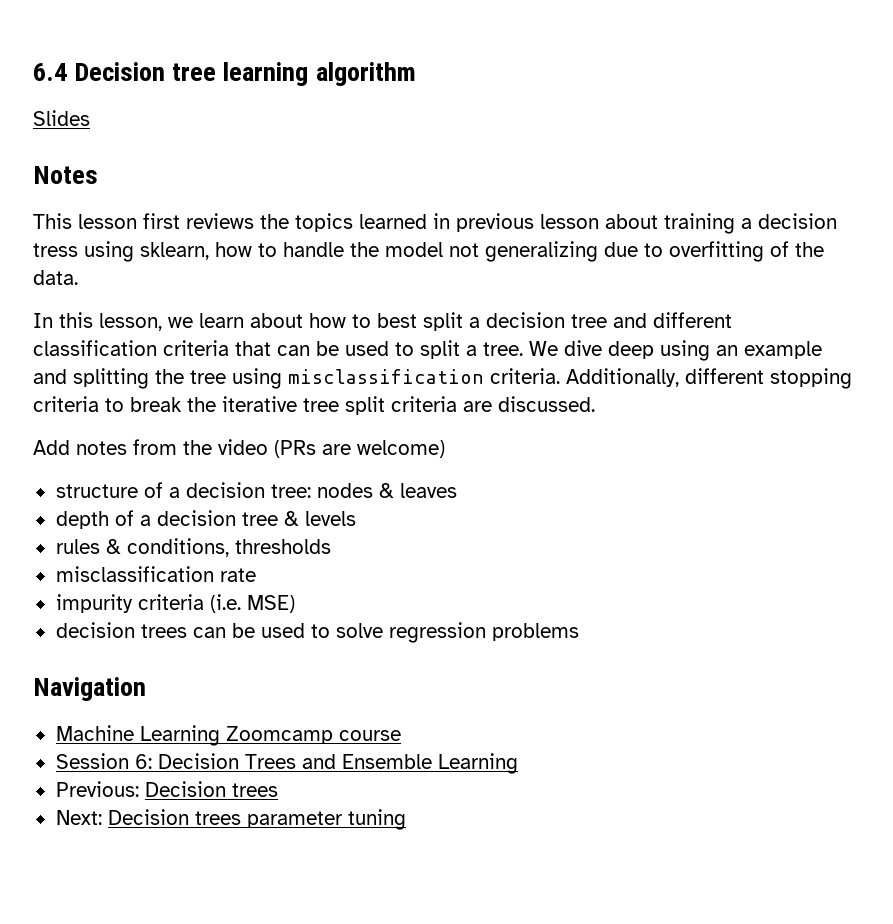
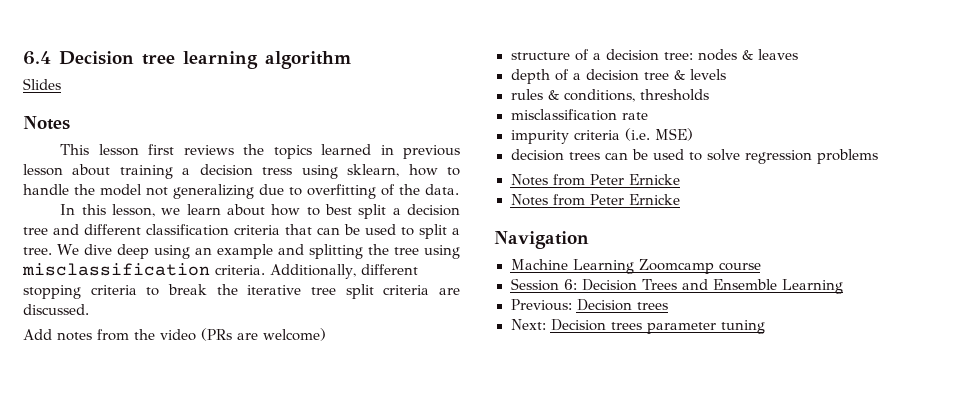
  decision trees can be used to solve regression problems
+ Notes from Peter Ernicke
+ Notes from Peter Ernicke

